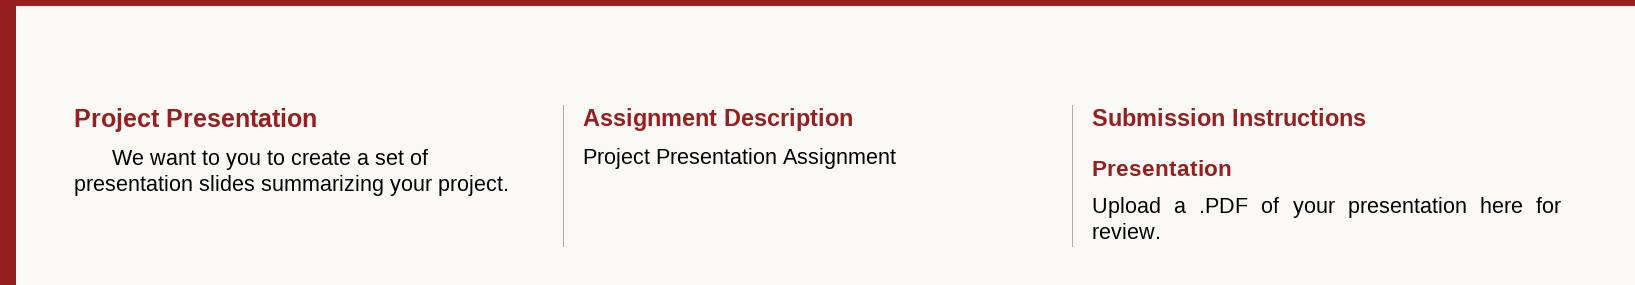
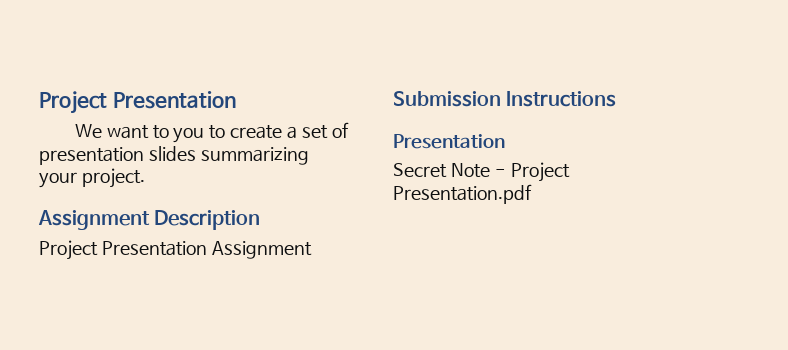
- Upload a .PDF of your presentation here for review.
+ Secret Note - Project Presentation.pdf

